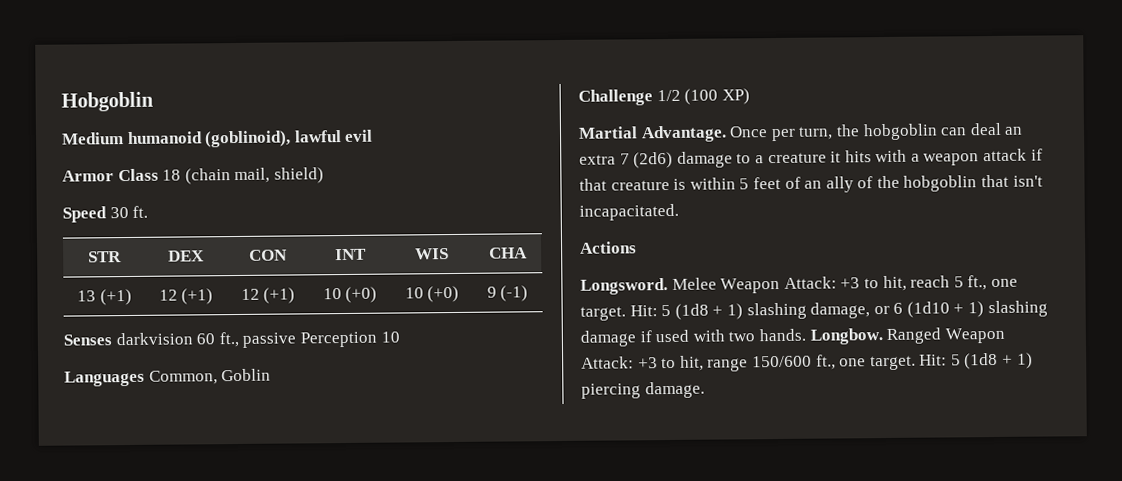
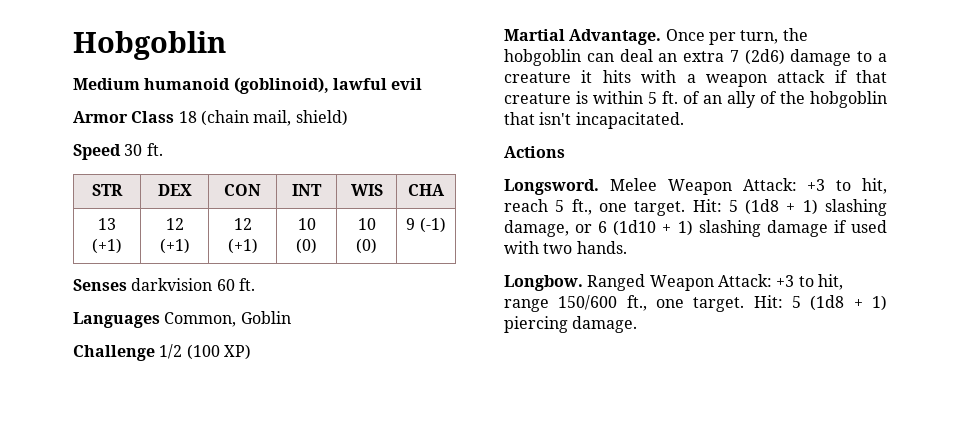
- 13 (+1) | 12 (+1) | 12 (+1) | 10 (+0) | 10 (+0) | 9 (-1)
+ 13 (+1) | 12 (+1) | 12 (+1) | 10 (0) | 10 (0) | 9 (-1)
- Senses darkvision 60 ft., passive Perception 10
+ Senses darkvision 60 ft.
- Once per turn, the hobgoblin can deal an extra 7 (2d6) damage to a creature it hits with a weapon attack if that creature is within 5 feet of an ally of the hobgoblin that isn't incapacitated.
+ Once per turn, the hobgoblin can deal an extra 7 (2d6) damage to a creature it hits with a weapon attack if that creature is within 5 ft. of an ally of the hobgoblin that isn't incapacitated.
- Hit: 5 (1d8 + 1) slashing damage, or 6 (1d10 + 1) slashing damage if used with two hands. Longbow.
+ Hit: 5 (1d8 + 1) slashing damage, or 6 (1d10 + 1) slashing damage if used with two hands.
+ Longbow.

